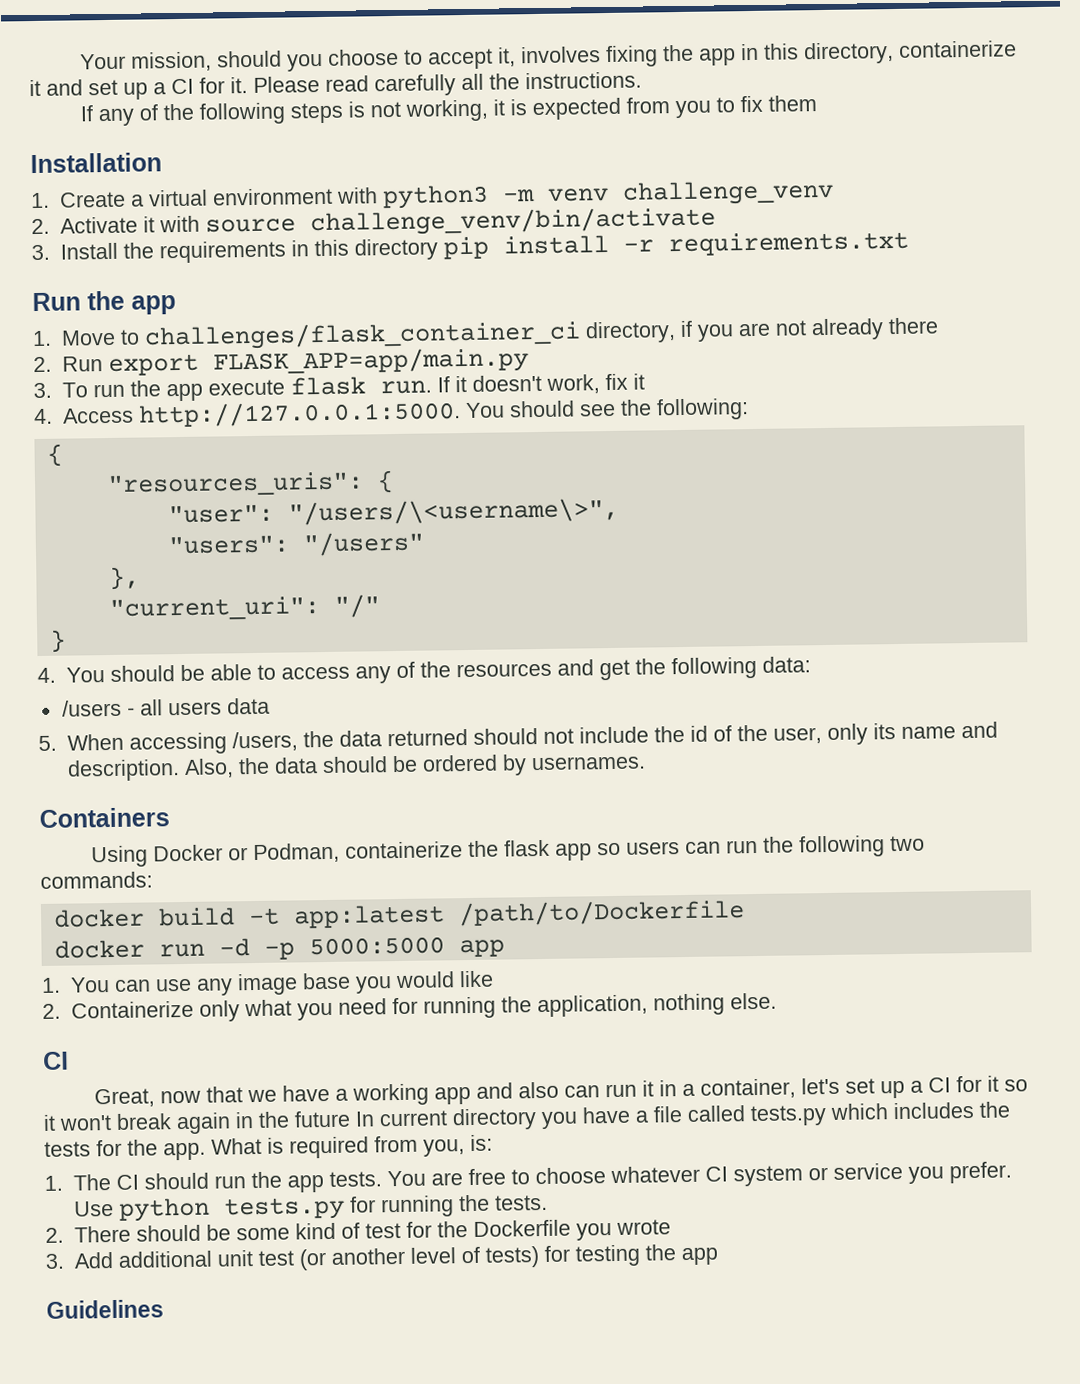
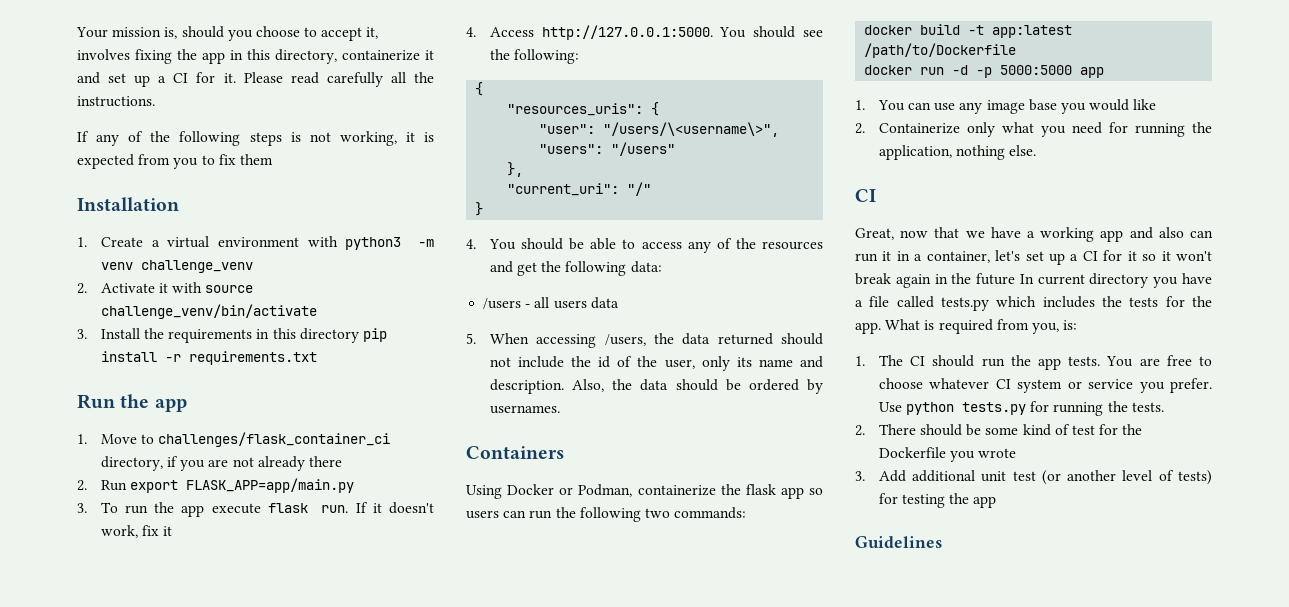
- Your mission, should you choose to accept it, involves fixing the app in this directory, containerize it and set up a CI for it.
+ Your mission is, should you choose to accept it, involves fixing the app in this directory, containerize it and set up a CI for it.

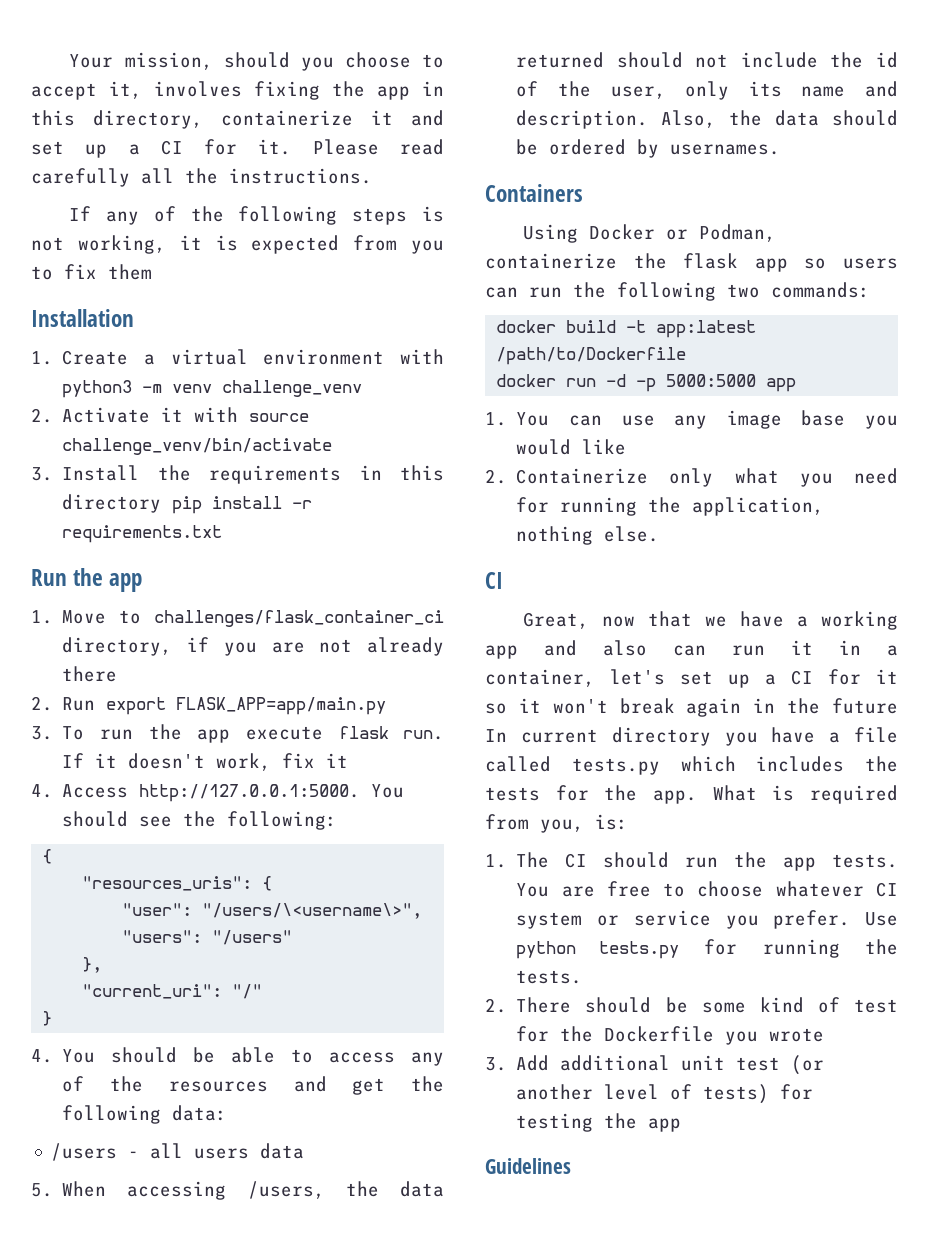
- Your mission is, should you choose to accept it, involves fixing the app in this directory, containerize it and set up a CI for it.
+ Your mission, should you choose to accept it, involves fixing the app in this directory, containerize it and set up a CI for it.

